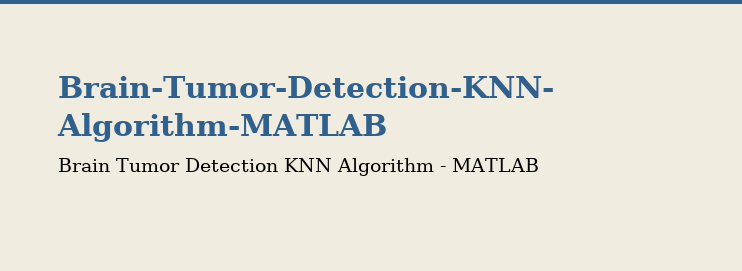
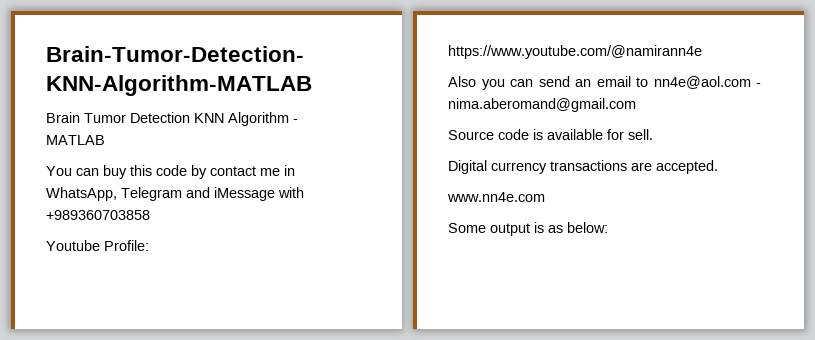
+ You can buy this code by contact me in WhatsApp, Telegram and iMessage with +989360703858
+ Youtube Profile: https://www.youtube.com/@namirann4e
+ Also you can send an email to nn4e@aol.com - nima.aberomand@gmail.com
+ Source code is available for sell.
+ Digital currency transactions are accepted.
+ www.nn4e.com
+ Some output is as below:

